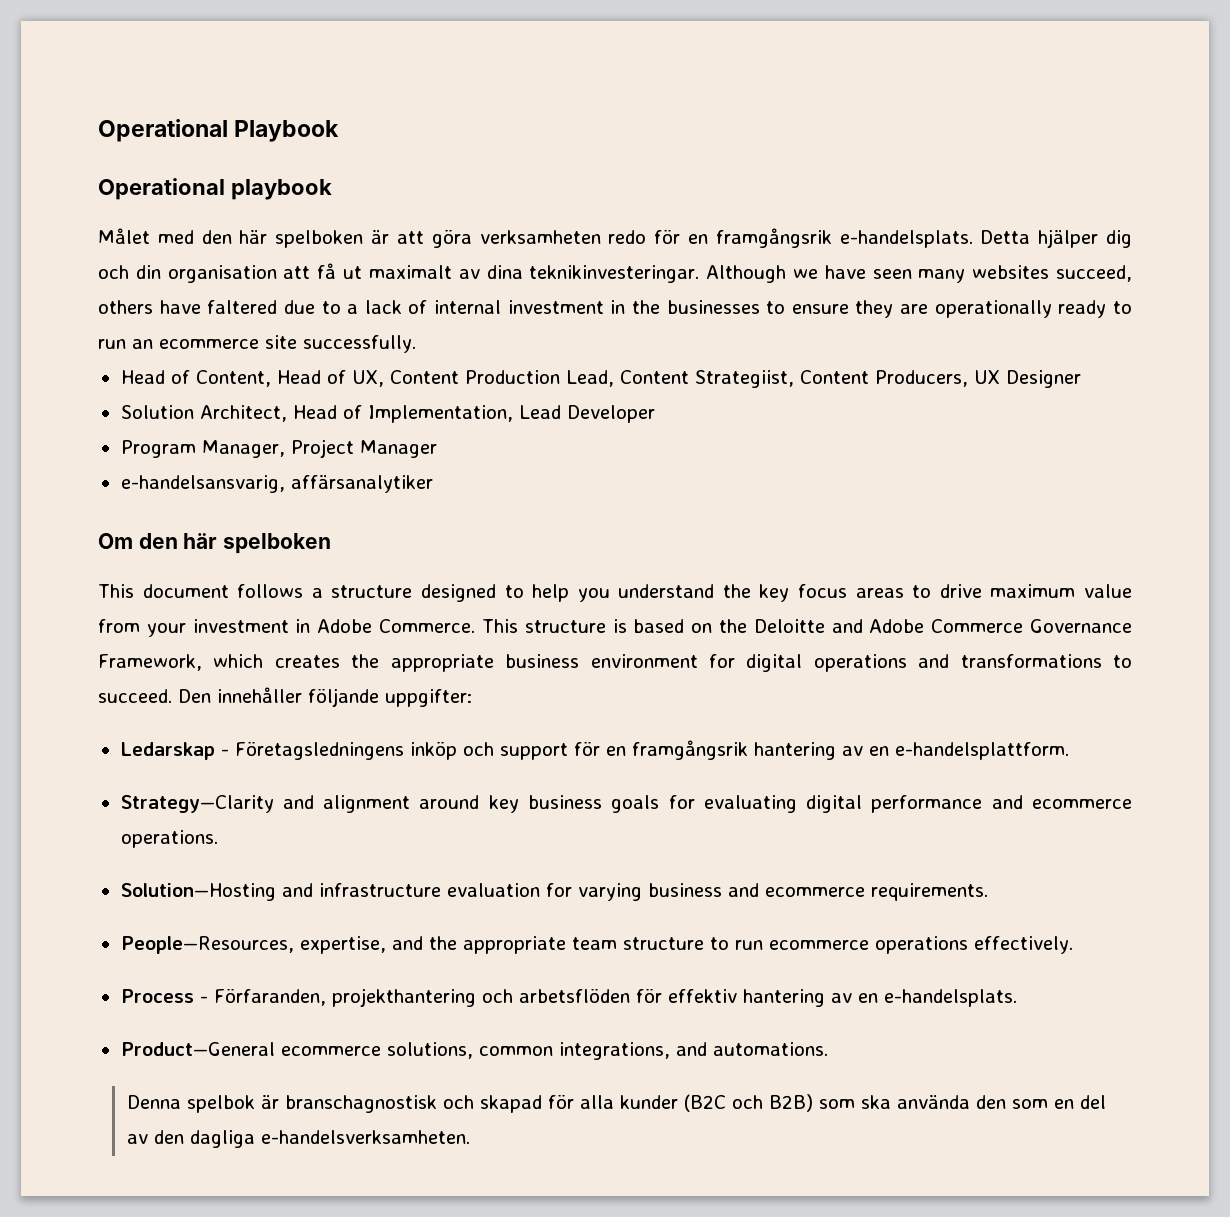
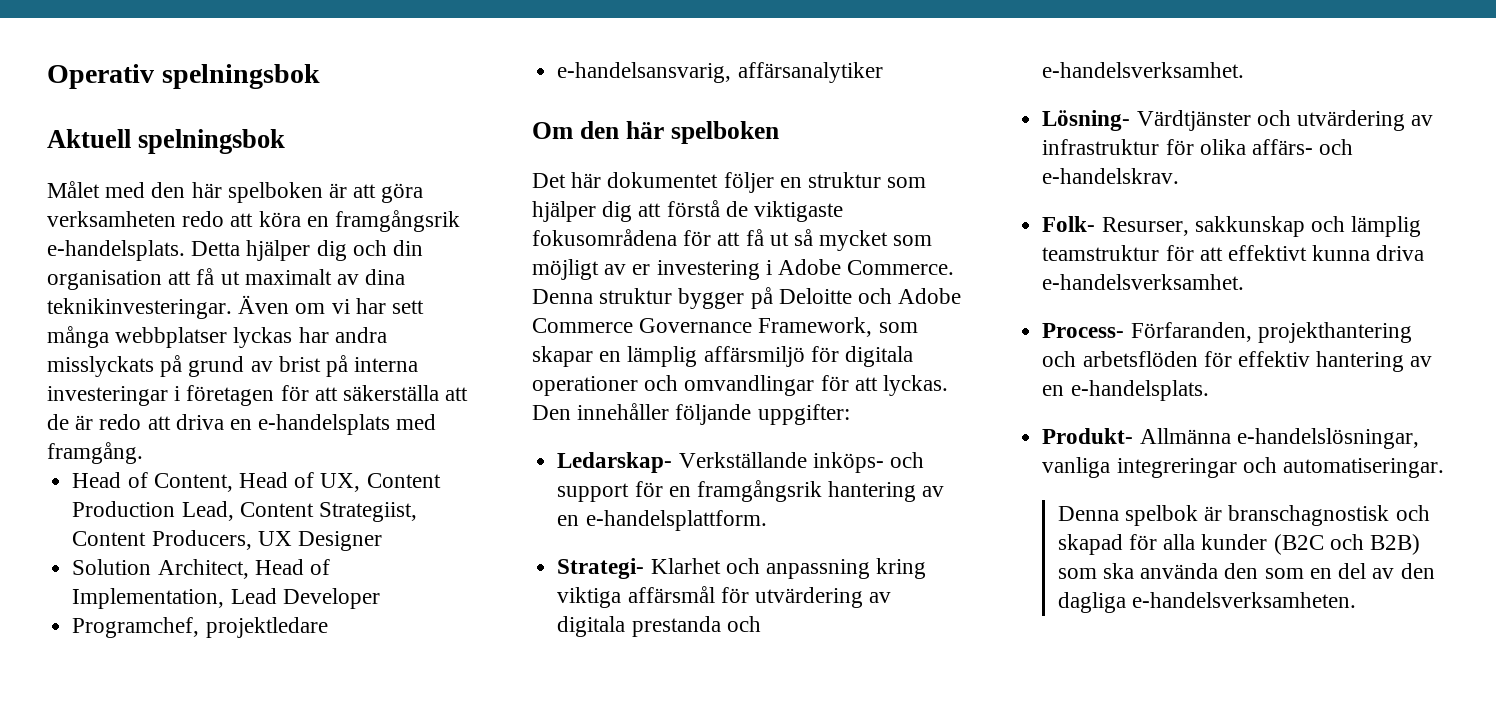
- Operational Playbook
- Operational playbook
+ Operativ spelningsbok
+ Aktuell spelningsbok
- Målet med den här spelboken är att göra verksamheten redo för en framgångsrik e-handelsplats.
+ Målet med den här spelboken är att göra verksamheten redo att köra en framgångsrik e-handelsplats.
- Although we have seen many websites succeed, others have faltered due to a lack of internal investment in the businesses to ensure they are operationally ready to run an ecommerce site successfully.
+ Även om vi har sett många webbplatser lyckas har andra misslyckats på grund av brist på interna investeringar i företagen för att säkerställa att de är redo att driva en e-handelsplats med framgång.
- Program Manager, Project Manager
+ Programchef, projektledare
- This document follows a structure designed to help you understand the key focus areas to drive maximum value from your investment in Adobe Commerce. This structure is based on the Deloitte and Adobe Commerce Governance Framework, which creates the appropriate business environment for digital operations and transformations to succeed.
+ Det här dokumentet följer en struktur som hjälper dig att förstå de viktigaste fokusområdena för att få ut så mycket som möjligt av er investering i Adobe Commerce. Denna struktur bygger på Deloitte och Adobe Commerce Governance Framework, som skapar en lämplig affärsmiljö för digitala operationer och omvandlingar för att lyckas.
- Ledarskap - Företagsledningens inköp och support för en framgångsrik hantering av en e-handelsplattform.
+ Ledarskap- Verkställande inköps- och support för en framgångsrik hantering av en e-handelsplattform.
- Strategy—Clarity and alignment around key business goals for evaluating digital performance and ecommerce operations.
- Solution—Hosting and infrastructure evaluation for varying business and ecommerce requirements.
- People—Resources, expertise, and the appropriate team structure to run ecommerce operations effectively.
- Process - Förfaranden, projekthantering och arbetsflöden för effektiv hantering av en e-handelsplats.
+ Strategi- Klarhet och anpassning kring viktiga affärsmål för utvärdering av digitala prestanda och e-handelsverksamhet.
+ Lösning- Värdtjänster och utvärdering av infrastruktur för olika affärs- och e-handelskrav.
+ Folk- Resurser, sakkunskap och lämplig teamstruktur för att effektivt kunna driva e-handelsverksamhet.
+ Process- Förfaranden, projekthantering och arbetsflöden för effektiv hantering av en e-handelsplats.
- Product—General ecommerce solutions, common integrations, and automations.
+ Produkt- Allmänna e-handelslösningar, vanliga integreringar och automatiseringar.

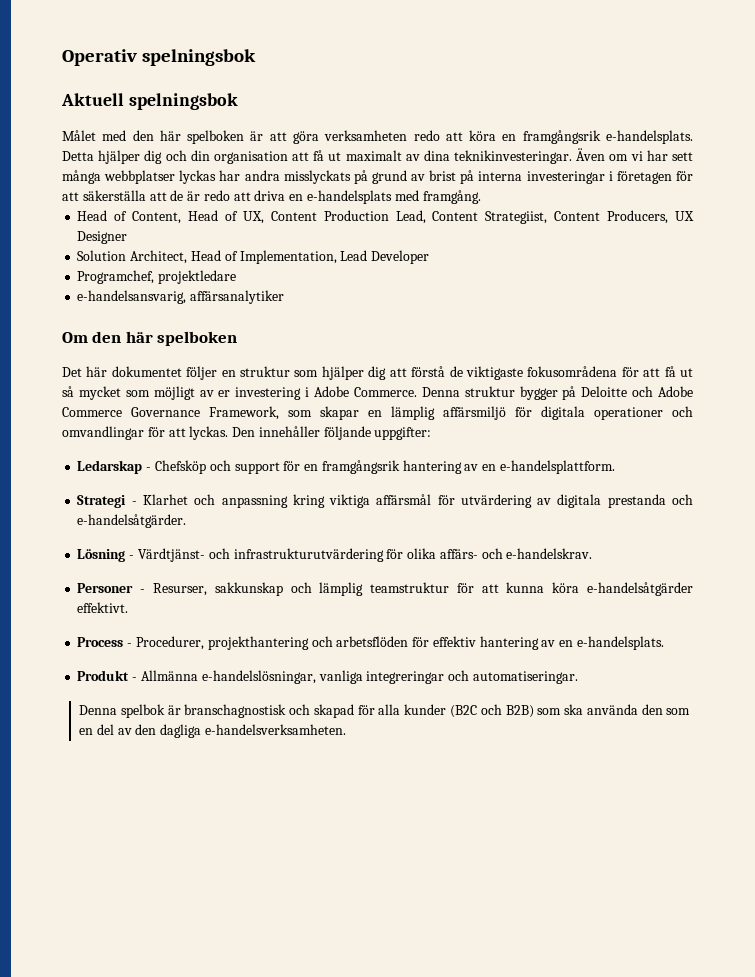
- Ledarskap- Verkställande inköps- och support för en framgångsrik hantering av en e-handelsplattform.
+ Ledarskap - Chefsköp och support för en framgångsrik hantering av en e-handelsplattform.
- Strategi- Klarhet och anpassning kring viktiga affärsmål för utvärdering av digitala prestanda och e-handelsverksamhet.
- Lösning- Värdtjänster och utvärdering av infrastruktur för olika affärs- och e-handelskrav.
+ Strategi - Klarhet och anpassning kring viktiga affärsmål för utvärdering av digitala prestanda och e-handelsåtgärder.
+ Lösning - Värdtjänst- och infrastrukturutvärdering för olika affärs- och e-handelskrav.
- Folk- Resurser, sakkunskap och lämplig teamstruktur för att effektivt kunna driva e-handelsverksamhet.
- Process- Förfaranden, projekthantering och arbetsflöden för effektiv hantering av en e-handelsplats.
+ Personer - Resurser, sakkunskap och lämplig teamstruktur för att kunna köra e-handelsåtgärder effektivt.
+ Process - Procedurer, projekthantering och arbetsflöden för effektiv hantering av en e-handelsplats.
- Produkt- Allmänna e-handelslösningar, vanliga integreringar och automatiseringar.
+ Produkt - Allmänna e-handelslösningar, vanliga integreringar och automatiseringar.

